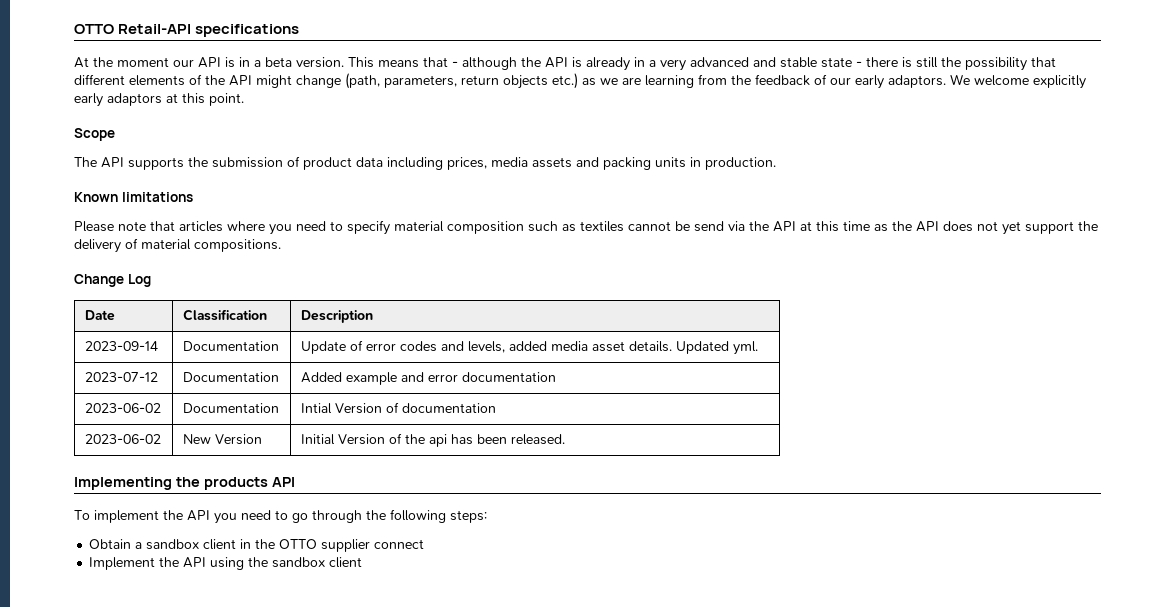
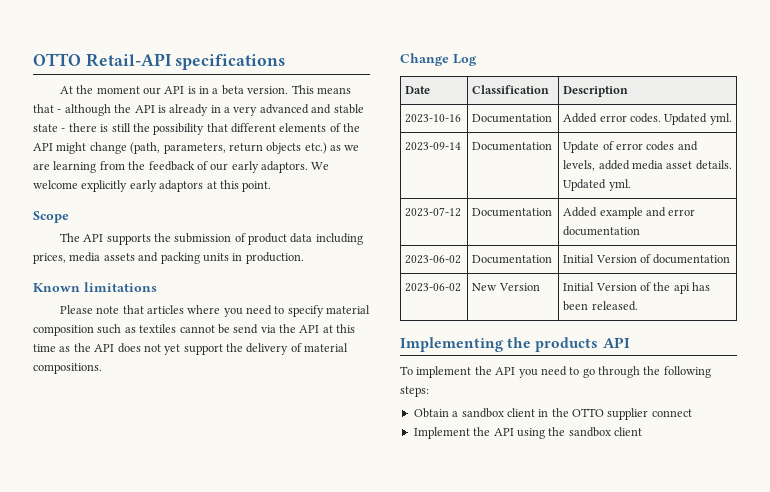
+ 2023-10-16 | Documentation | Added error codes. Updated yml.
- 2023-06-02 | Documentation | Intial Version of documentation
+ 2023-06-02 | Documentation | Initial Version of documentation

